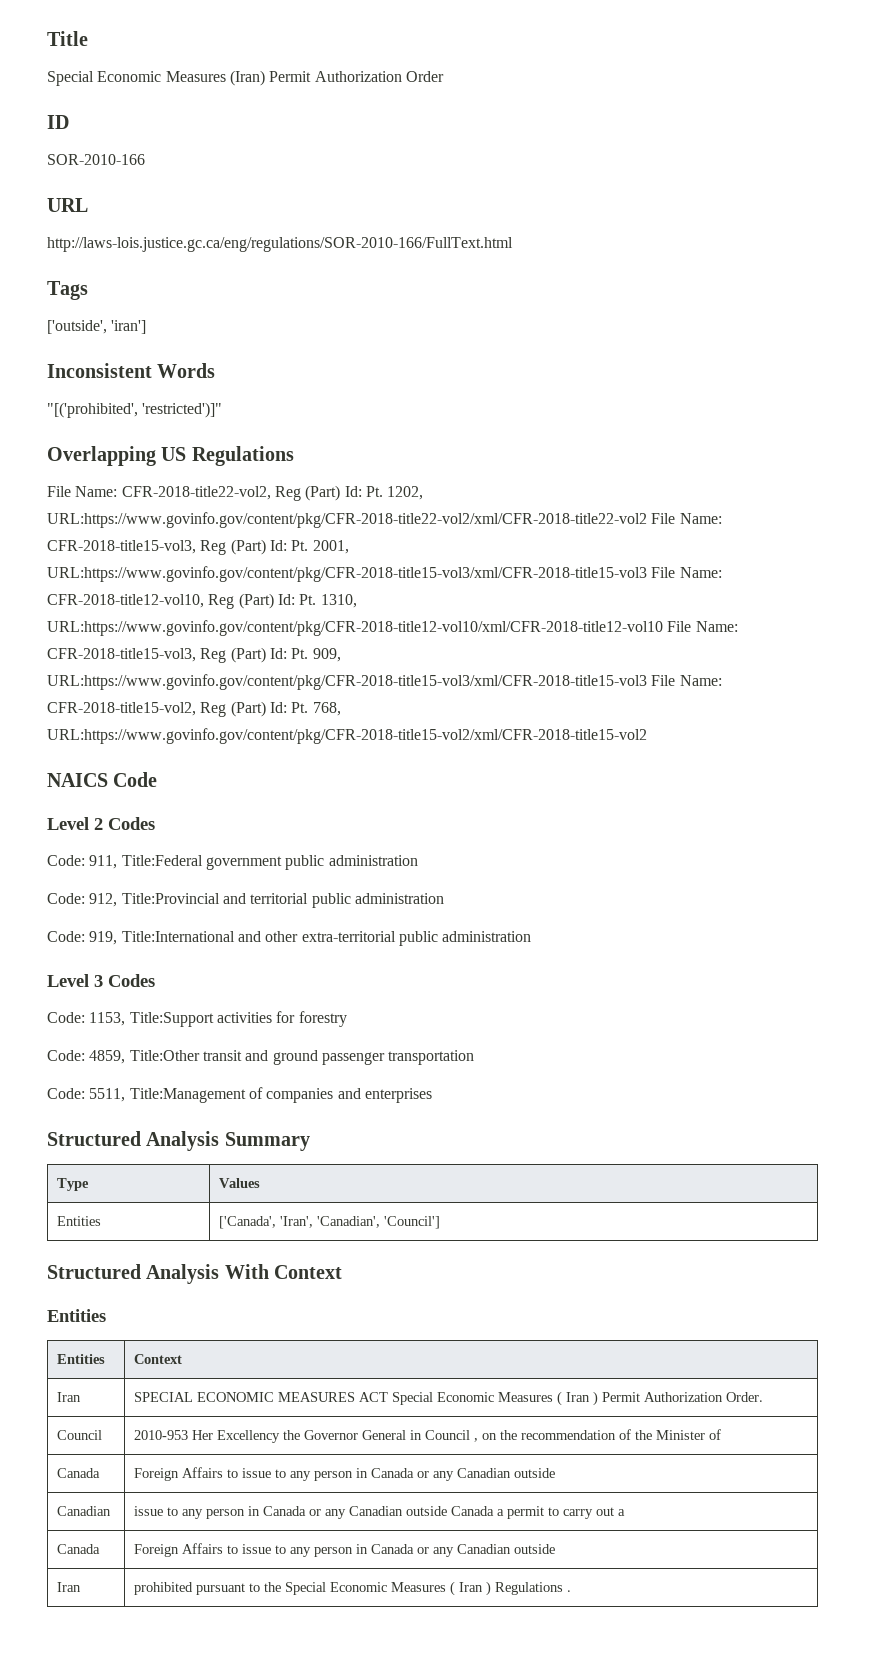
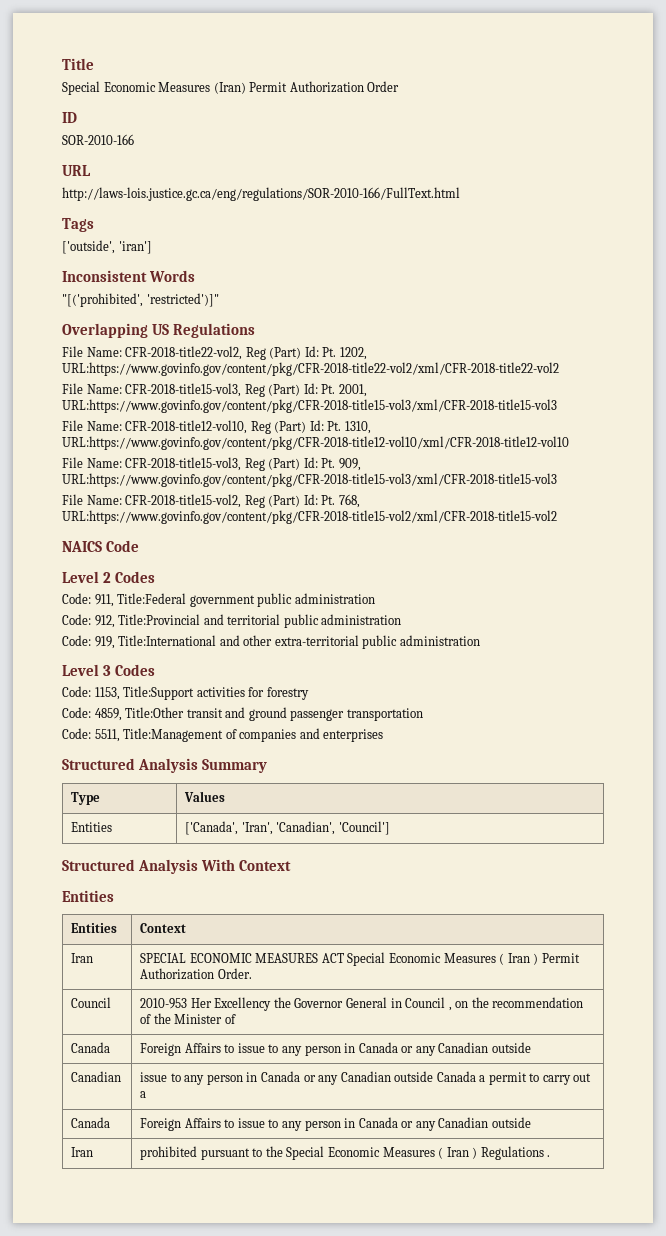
- File Name: CFR-2018-title22-vol2, Reg (Part) Id: Pt. 1202, URL:https://www.govinfo.gov/content/pkg/CFR-2018-title22-vol2/xml/CFR-2018-title22-vol2 File Name: CFR-2018-title15-vol3, Reg (Part) Id: Pt. 2001, URL:https://www.govinfo.gov/content/pkg/CFR-2018-title15-vol3/xml/CFR-2018-title15-vol3 File Name: CFR-2018-title12-vol10, Reg (Part) Id: Pt. 1310, URL:https://www.govinfo.gov/content/pkg/CFR-2018-title12-vol10/xml/CFR-2018-title12-vol10 File Name: CFR-2018-title15-vol3, Reg (Part) Id: Pt. 909, URL:https://www.govinfo.gov/content/pkg/CFR-2018-title15-vol3/xml/CFR-2018-title15-vol3 File Name: CFR-2018-title15-vol2, Reg (Part) Id: Pt. 768, URL:https://www.govinfo.gov/content/pkg/CFR-2018-title15-vol2/xml/CFR-2018-title15-vol2
+ File Name: CFR-2018-title22-vol2, Reg (Part) Id: Pt. 1202, URL:https://www.govinfo.gov/content/pkg/CFR-2018-title22-vol2/xml/CFR-2018-title22-vol2
+ File Name: CFR-2018-title15-vol3, Reg (Part) Id: Pt. 2001, URL:https://www.govinfo.gov/content/pkg/CFR-2018-title15-vol3/xml/CFR-2018-title15-vol3
+ File Name: CFR-2018-title12-vol10, Reg (Part) Id: Pt. 1310, URL:https://www.govinfo.gov/content/pkg/CFR-2018-title12-vol10/xml/CFR-2018-title12-vol10
+ File Name: CFR-2018-title15-vol3, Reg (Part) Id: Pt. 909, URL:https://www.govinfo.gov/content/pkg/CFR-2018-title15-vol3/xml/CFR-2018-title15-vol3
+ File Name: CFR-2018-title15-vol2, Reg (Part) Id: Pt. 768, URL:https://www.govinfo.gov/content/pkg/CFR-2018-title15-vol2/xml/CFR-2018-title15-vol2

